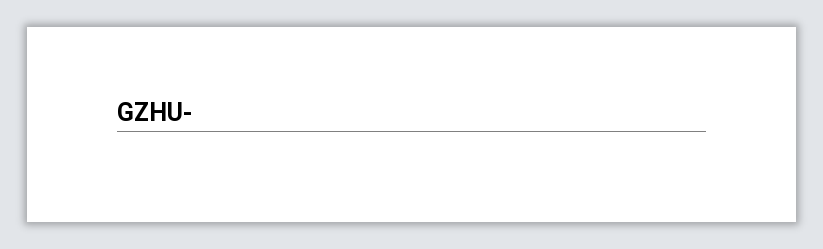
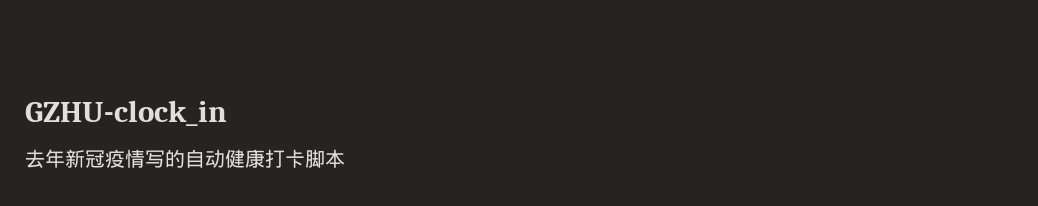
- GZHU-
+ GZHU-clock_in
+ 去年新冠疫情写的自动健康打卡脚本

